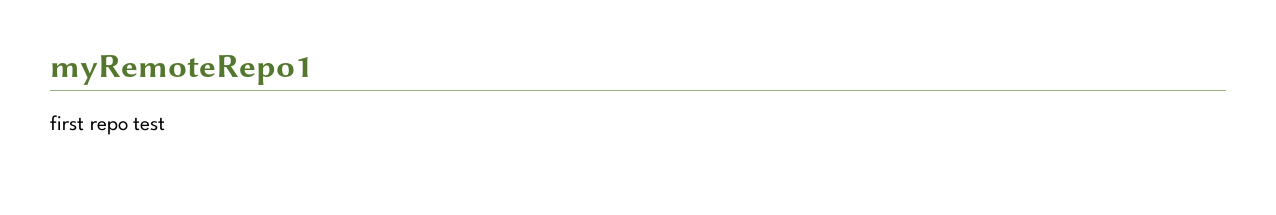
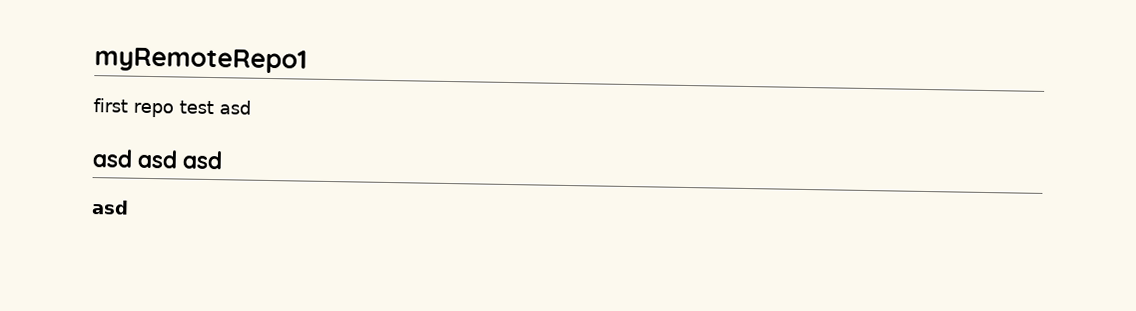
- first repo test
+ first repo test asd
+ asd asd asd
+ asd

